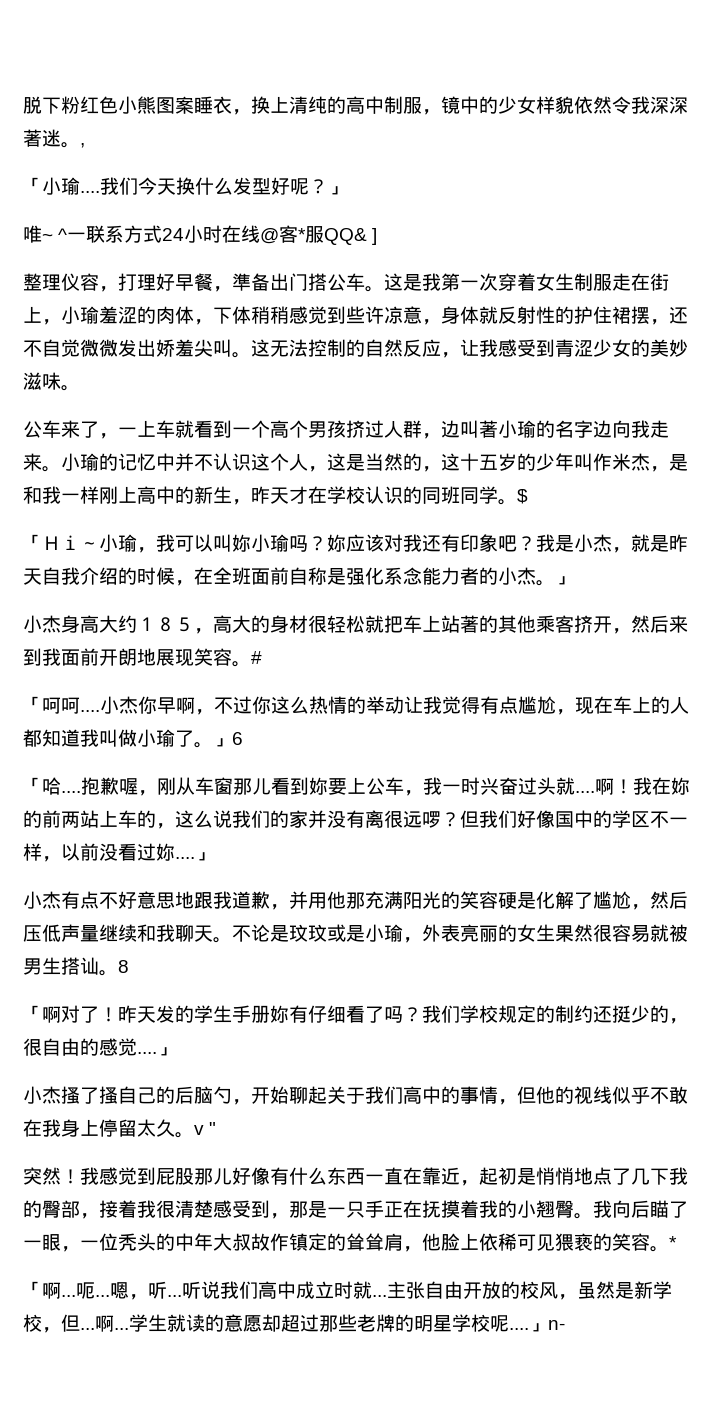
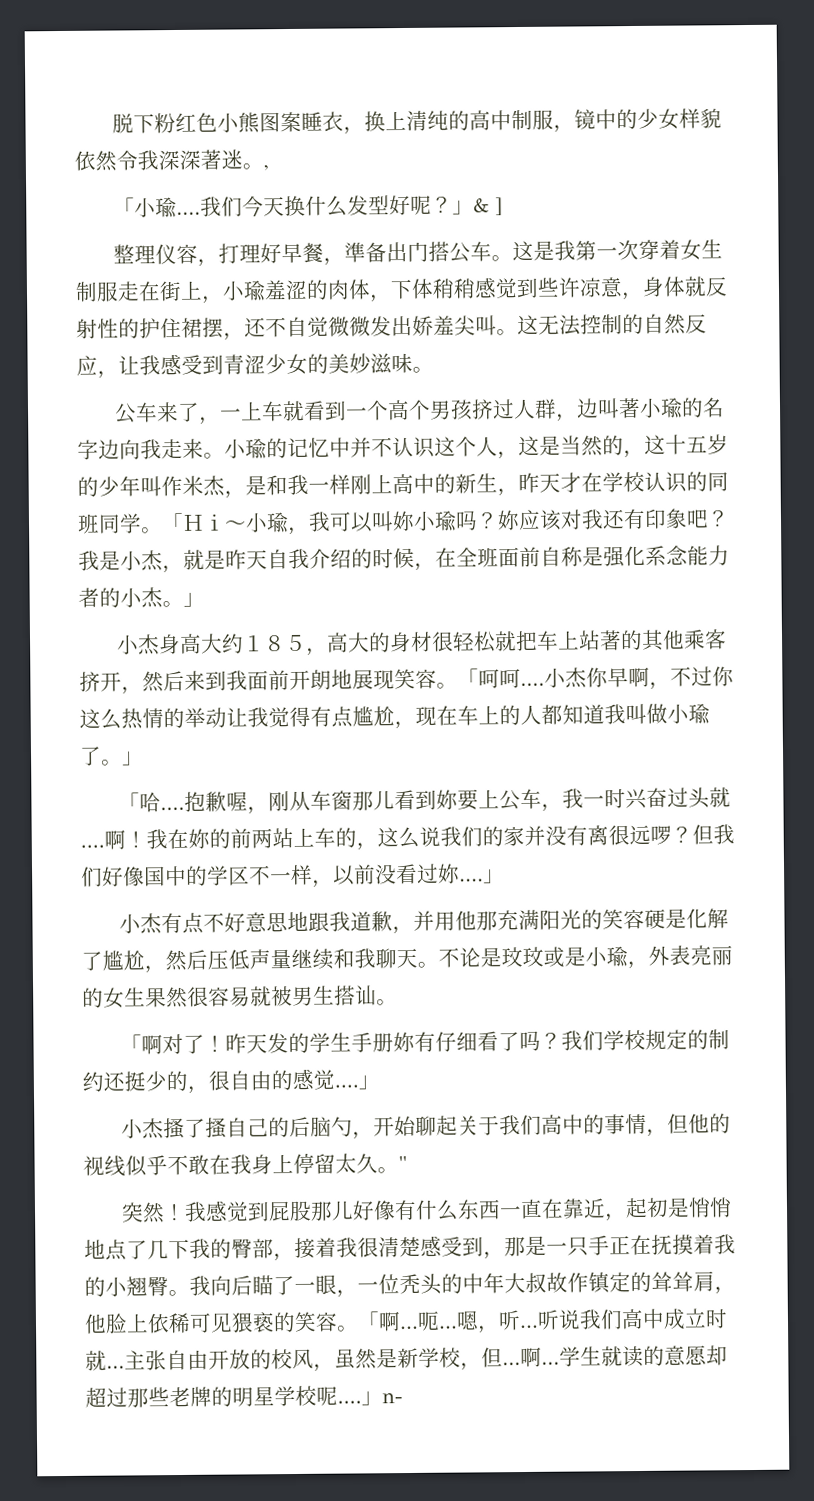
- 我们今天换什么发型好呢？」
- 唯~ ^一联系方式24小时在线@客*服QQ& ]
+ 我们今天换什么发型好呢？」& ]
- 小瑜的记忆中并不认识这个人，这是当然的，这十五岁的少年叫作米杰，是和我一样刚上高中的新生，昨天才在学校认识的同班同学。$
- 「Ｈｉ～小瑜，我可以叫妳小瑜吗？
+ 小瑜的记忆中并不认识这个人，这是当然的，这十五岁的少年叫作米杰，是和我一样刚上高中的新生，昨天才在学校认识的同班同学。「Ｈｉ～小瑜，我可以叫妳小瑜吗？
- 小杰身高大约１８５，高大的身材很轻松就把车上站著的其他乘客挤开，然后来到我面前开朗地展现笑容。#
- 「呵呵....
+ 小杰身高大约１８５，高大的身材很轻松就把车上站著的其他乘客挤开，然后来到我面前开朗地展现笑容。「呵呵....
- 小杰你早啊，不过你这么热情的举动让我觉得有点尴尬，现在车上的人都知道我叫做小瑜了。」6
+ 小杰你早啊，不过你这么热情的举动让我觉得有点尴尬，现在车上的人都知道我叫做小瑜了。」
- 不论是玟玟或是小瑜，外表亮丽的女生果然很容易就被男生搭讪。8
+ 不论是玟玟或是小瑜，外表亮丽的女生果然很容易就被男生搭讪。
- 小杰搔了搔自己的后脑勺，开始聊起关于我们高中的事情，但他的视线似乎不敢在我身上停留太久。v "
+ 小杰搔了搔自己的后脑勺，开始聊起关于我们高中的事情，但他的视线似乎不敢在我身上停留太久。"
- 我向后瞄了一眼，一位秃头的中年大叔故作镇定的耸耸肩，他脸上依稀可见猥亵的笑容。*
- 「啊...
+ 我向后瞄了一眼，一位秃头的中年大叔故作镇定的耸耸肩，他脸上依稀可见猥亵的笑容。「啊...

